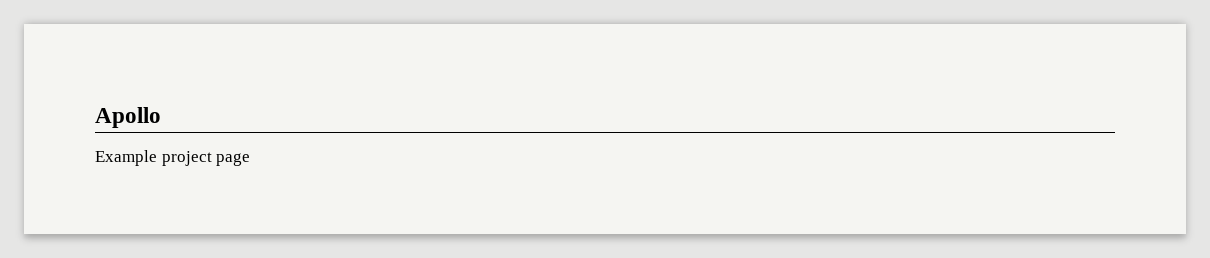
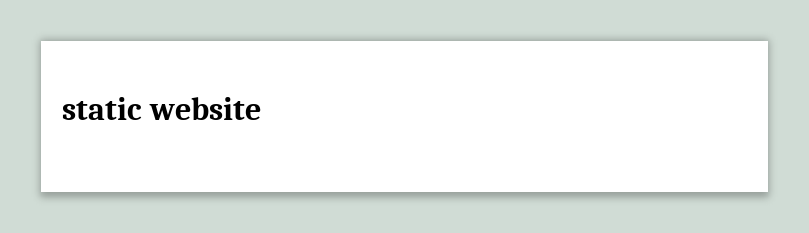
- Apollo
- Example project page
+ static website

